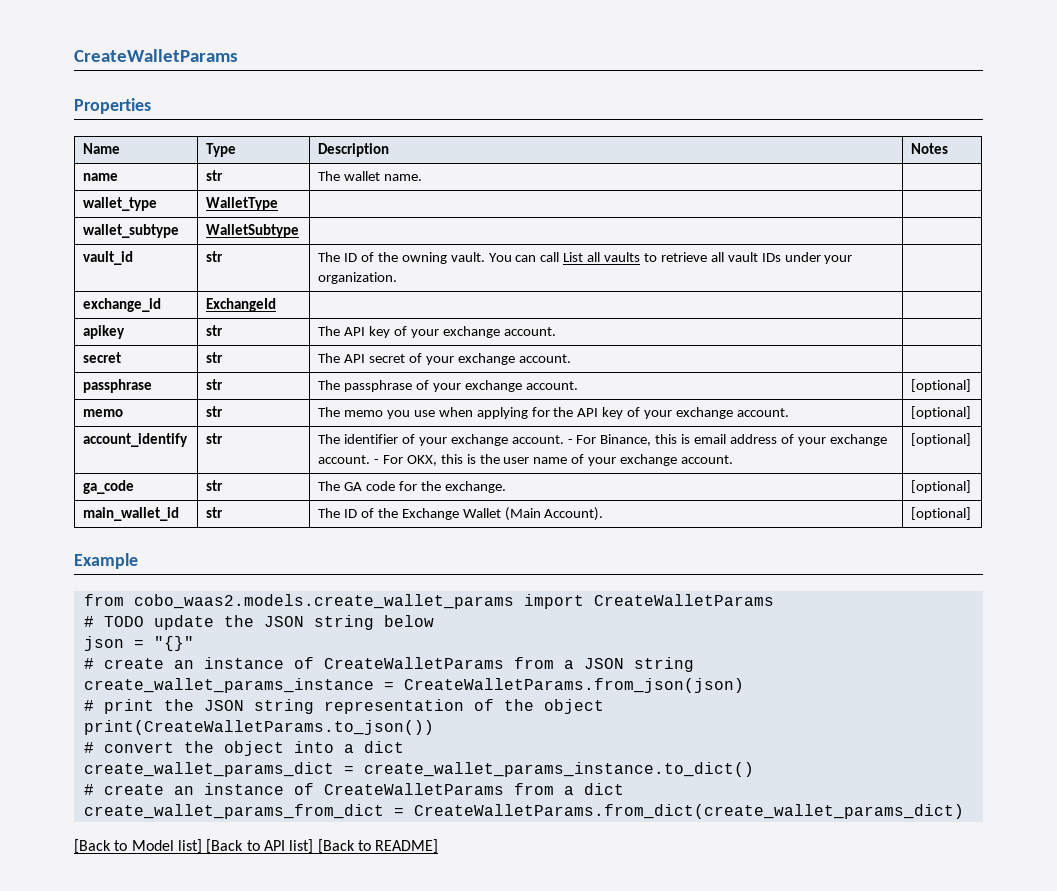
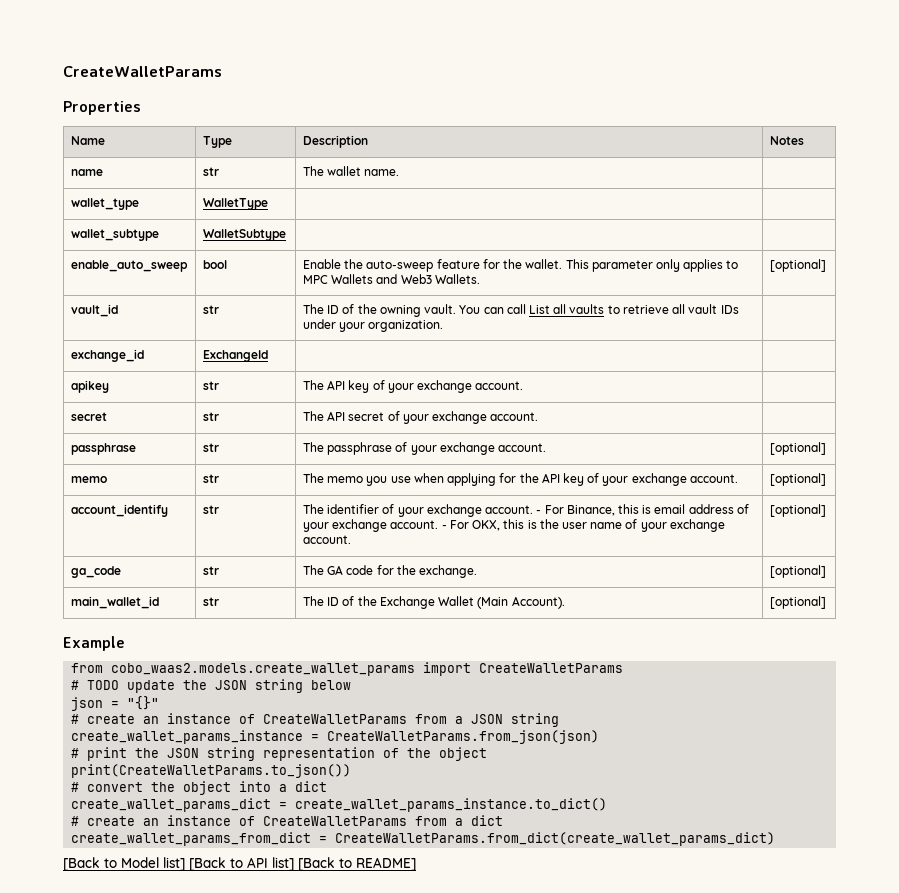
+ enable_auto_sweep | bool | Enable the auto-sweep feature for the wallet. This parameter only applies to MPC Wallets and Web3 Wallets. | [optional]

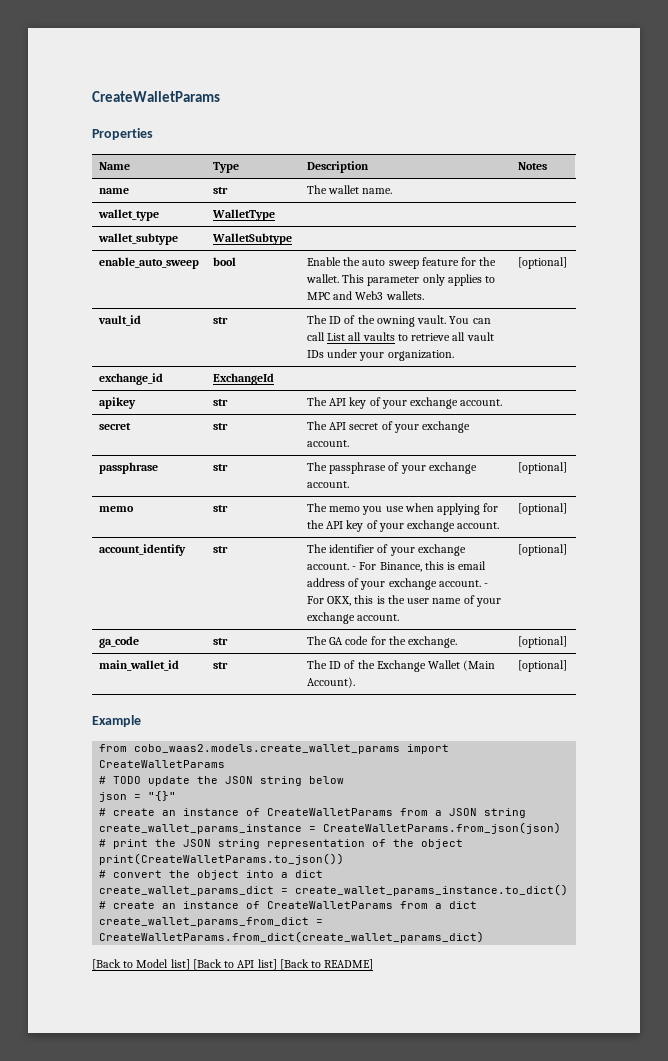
- enable_auto_sweep | bool | Enable the auto-sweep feature for the wallet. This parameter only applies to MPC Wallets and Web3 Wallets. | [optional]
+ enable_auto_sweep | bool | Enable the auto sweep feature for the wallet. This parameter only applies to MPC and Web3 wallets. | [optional]

